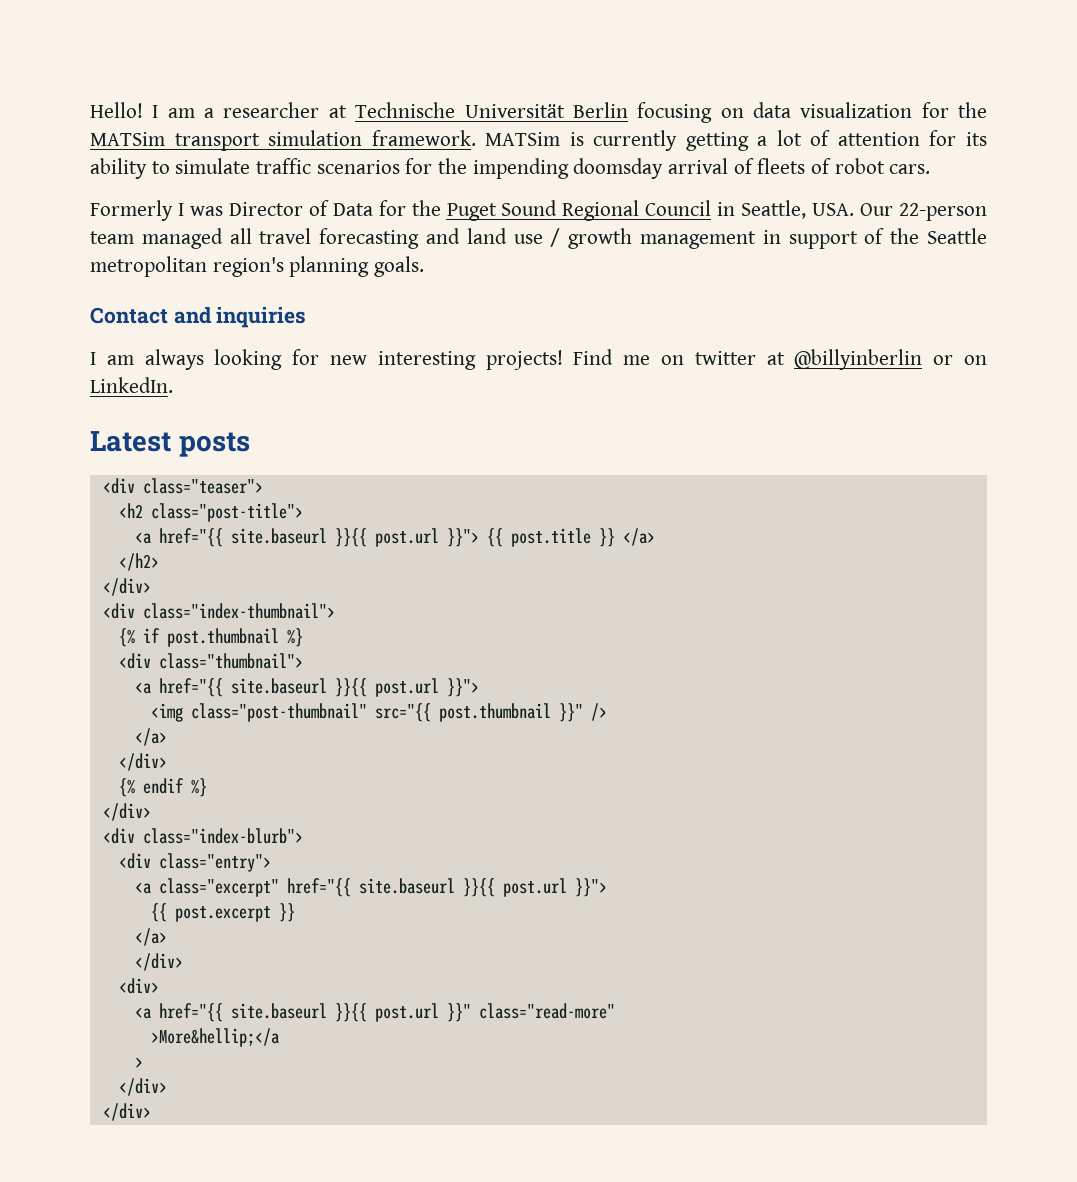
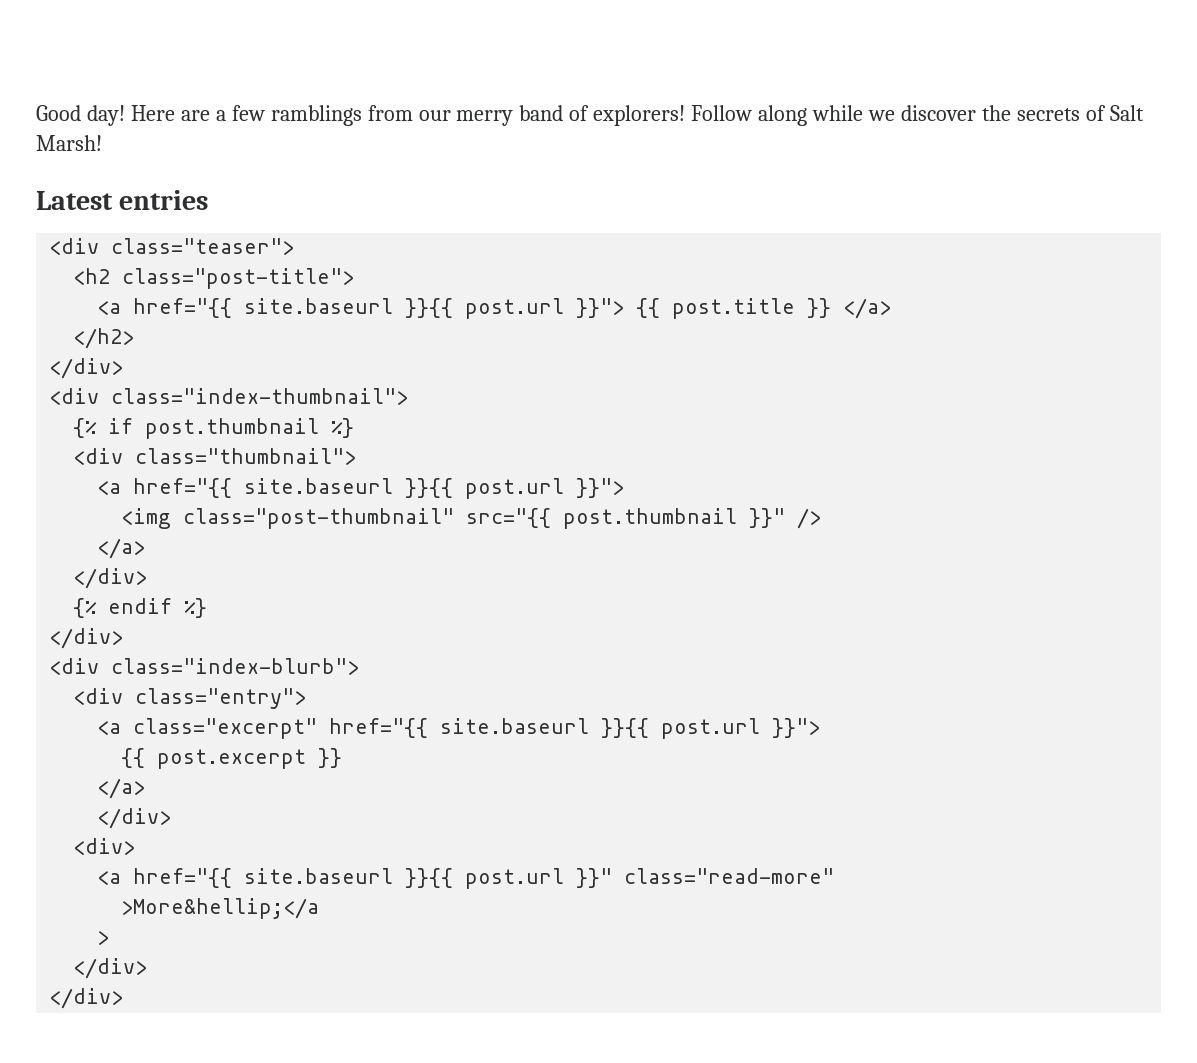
- Hello! I am a researcher at Technische Universität Berlin focusing on data visualization for the MATSim transport simulation framework. MATSim is currently getting a lot of attention for its ability to simulate traffic scenarios for the impending doomsday arrival of fleets of robot cars.
- Formerly I was Director of Data for the Puget Sound Regional Council in Seattle, USA. Our 22-person team managed all travel forecasting and land use / growth management in support of the Seattle metropolitan region's planning goals.
- Contact and inquiries
- I am always looking for new interesting projects! Find me on twitter at @billyinberlin or on LinkedIn.
+ Good day! Here are a few ramblings from our merry band of explorers! Follow along while we discover the secrets of Salt Marsh!
- Latest posts
+ Latest entries

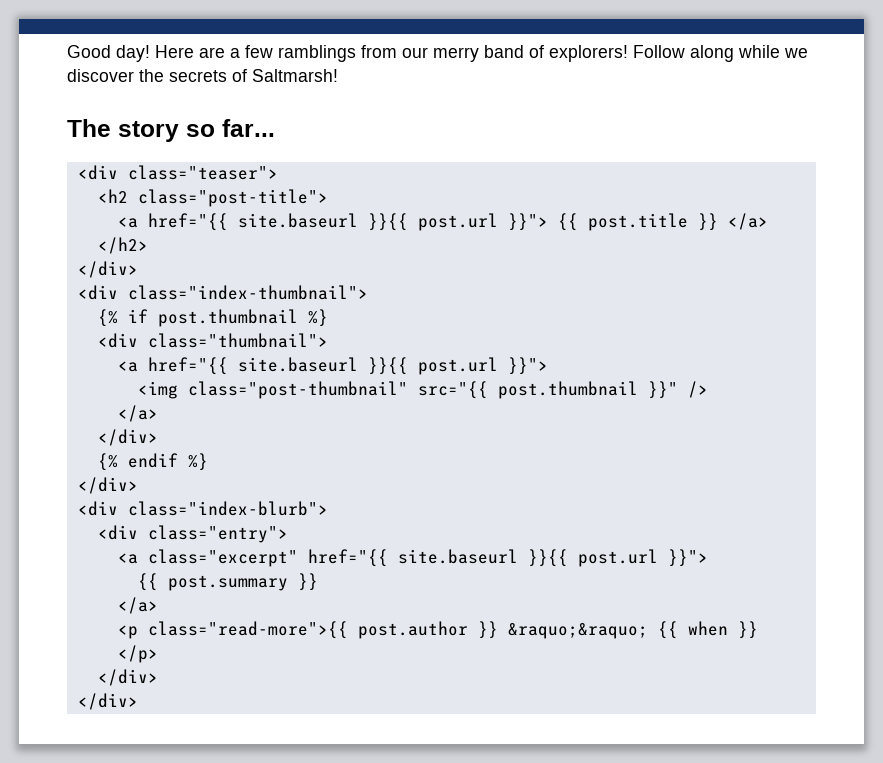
- Follow along while we discover the secrets of Salt Marsh!
- Latest entries
+ Follow along while we discover the secrets of Saltmarsh!
+ The story so far...
- {{ post.excerpt }}
+ {{ post.summary }}
  </a>
- </div>
- <div>
- <a href="{{ site.baseurl }}{{ post.url }}" class="read-more"
- >More&hellip;</a
- >
+ <p class="read-more">{{ post.author }} &raquo;&raquo; {{ when }} </p>

